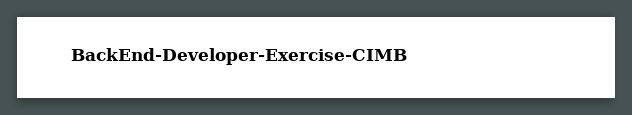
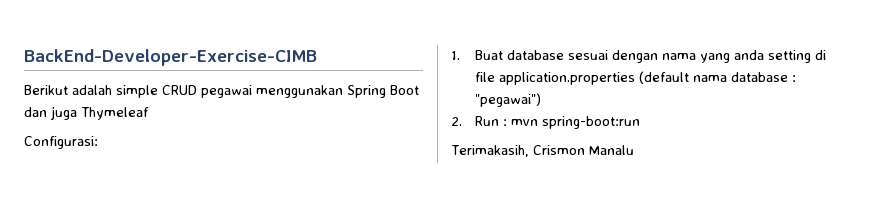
+ Berikut adalah simple CRUD pegawai menggunakan Spring Boot dan juga Thymeleaf
+ Configurasi:
+ 1. Buat database sesuai dengan nama yang anda setting di file application.properties (default nama database : "pegawai")
+ 2. Run : mvn spring-boot:run
+ Terimakasih, Crismon Manalu

